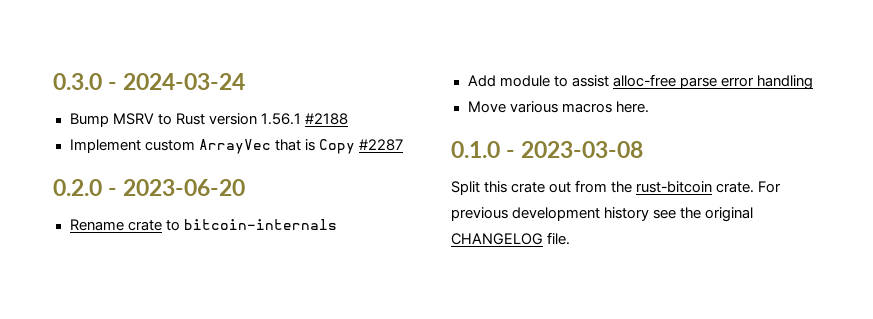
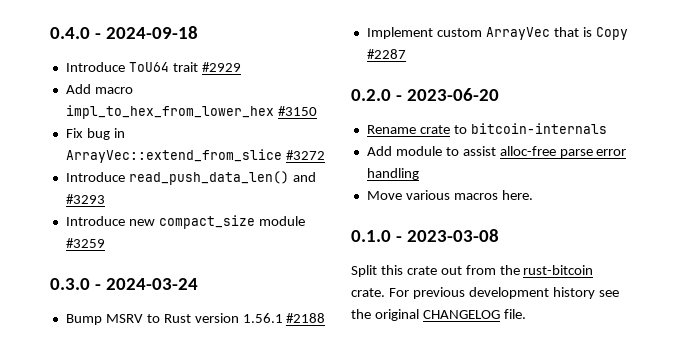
+ 0.4.0 - 2024-09-18
+ Introduce ToU64 trait #2929
+ Add macro impl_to_hex_from_lower_hex #3150
+ Fix bug in ArrayVec::extend_from_slice #3272
+ Introduce read_push_data_len() and #3293
+ Introduce new compact_size module #3259

